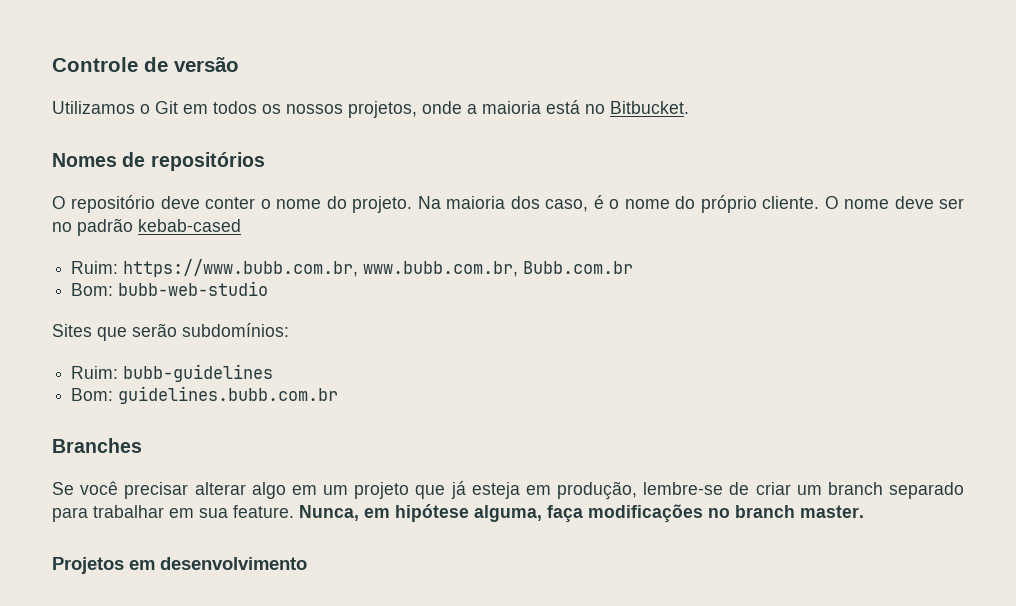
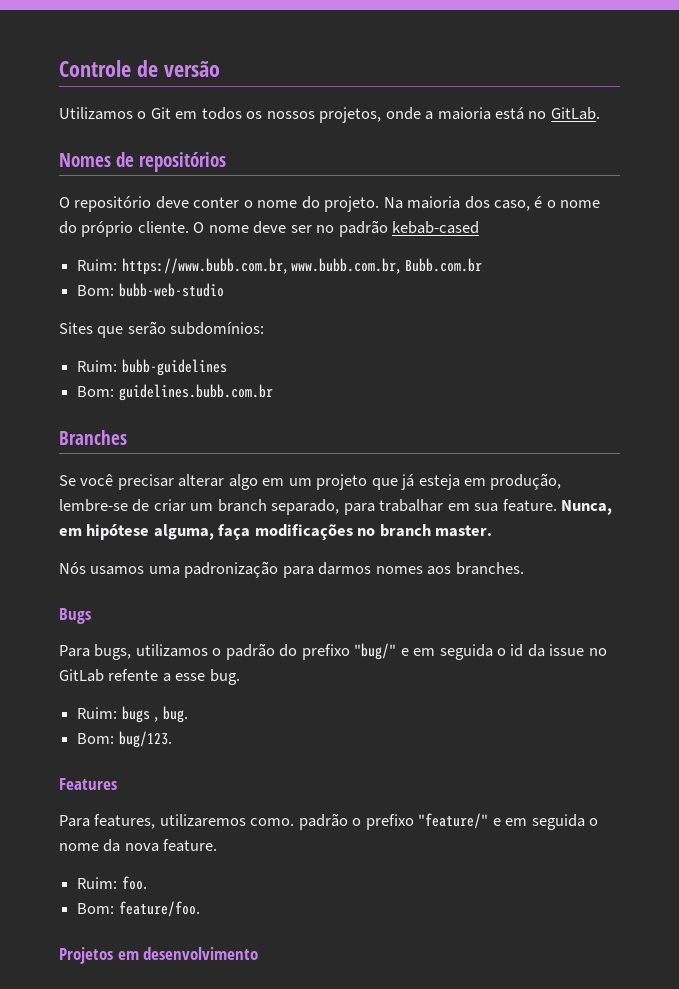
- Utilizamos o Git em todos os nossos projetos, onde a maioria está no Bitbucket.
+ Utilizamos o Git em todos os nossos projetos, onde a maioria está no GitLab.
- Se você precisar alterar algo em um projeto que já esteja em produção, lembre-se de criar um branch separado para trabalhar em sua feature.
+ Se você precisar alterar algo em um projeto que já esteja em produção, lembre-se de criar um branch separado, para trabalhar em sua feature.
+ Nós usamos uma padronização para darmos nomes aos branches.
+ Bugs
+ Para bugs, utilizamos o padrão do prefixo "bug/" e em seguida o id da issue no GitLab refente a esse bug.
+ Ruim: bugs , bug.
+ Bom: bug/123.
+ Features
+ Para features, utilizaremos como. padrão o prefixo "feature/" e em seguida o nome da nova feature.
+ Ruim: foo.
+ Bom: feature/foo.

